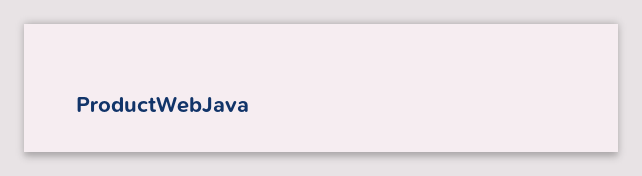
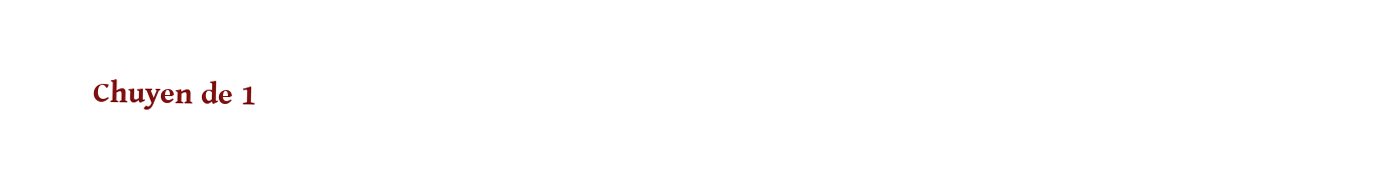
- ProductWebJava
+ Chuyen de 1

